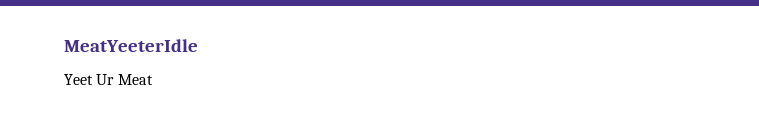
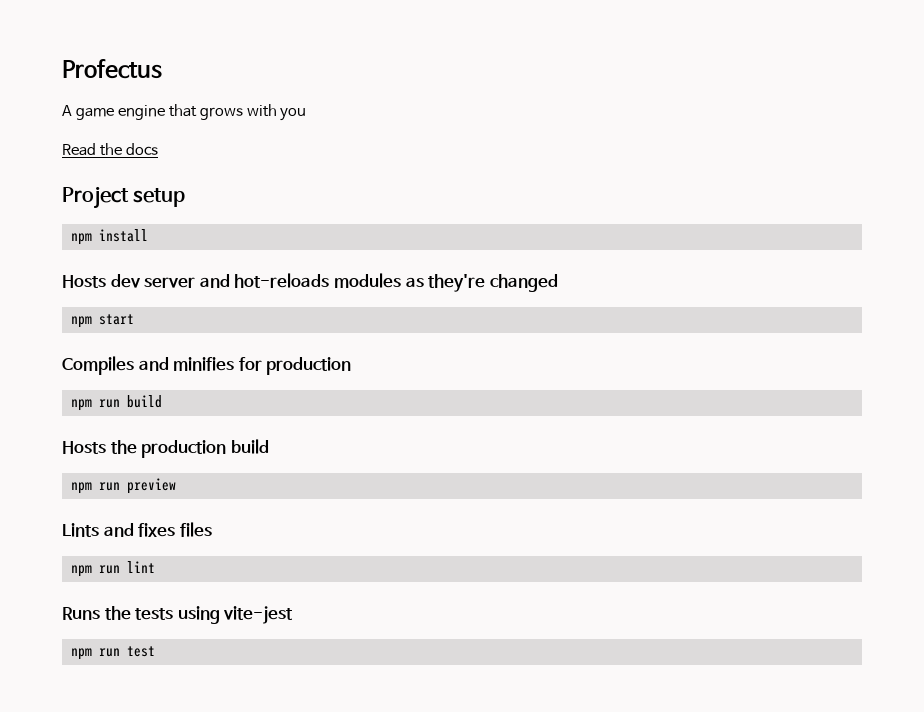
- MeatYeeterIdle
- Yeet Ur Meat
+ Profectus
+ A game engine that grows with you
+ Read the docs
+ Project setup
+ npm install
+ Hosts dev server and hot-reloads modules as they're changed
+ npm start
+ Compiles and minifies for production
+ npm run build
+ Hosts the production build
+ npm run preview
+ Lints and fixes files
+ npm run lint
+ Runs the tests using vite-jest
+ npm run test

